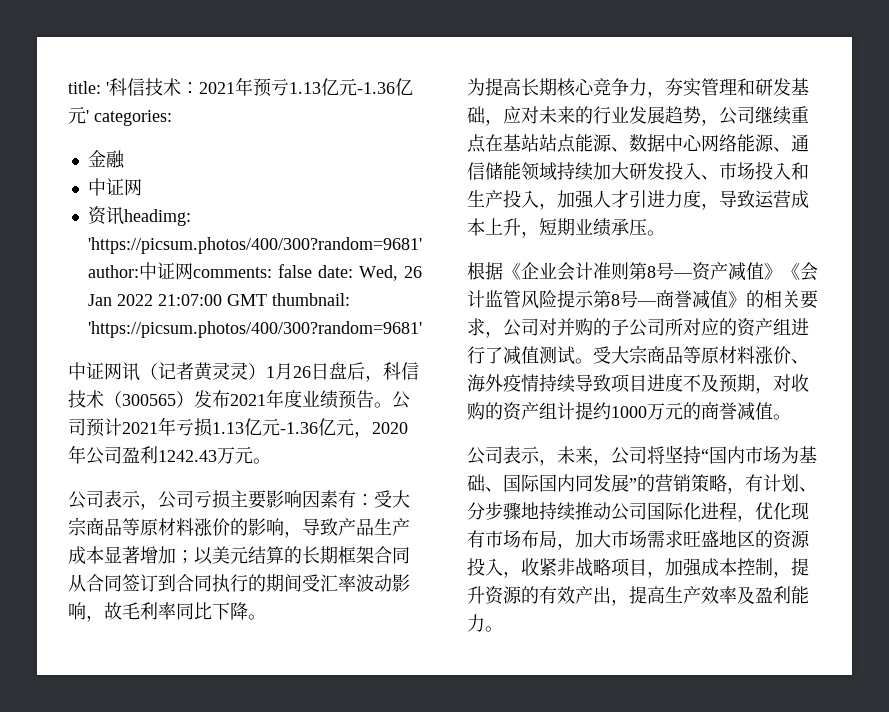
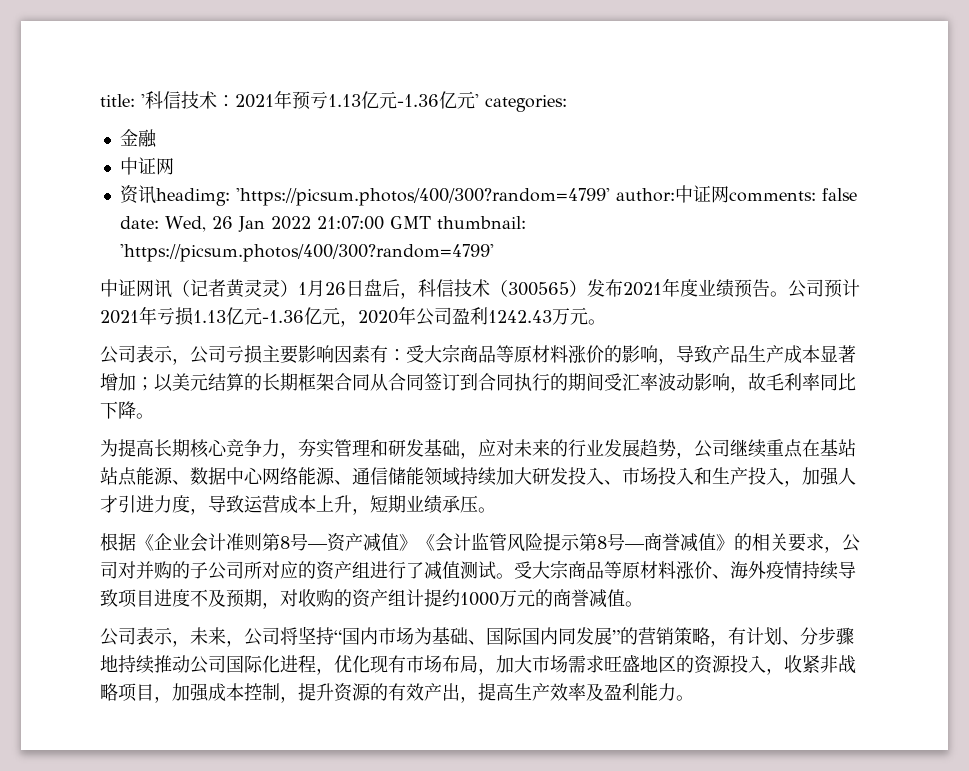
- 资讯headimg: 'https://picsum.photos/400/300?random=9681' author:中证网comments: false date: Wed, 26 Jan 2022 21:07:00 GMT thumbnail: 'https://picsum.photos/400/300?random=9681'
+ 资讯headimg: 'https://picsum.photos/400/300?random=4799' author:中证网comments: false date: Wed, 26 Jan 2022 21:07:00 GMT thumbnail: 'https://picsum.photos/400/300?random=4799'

